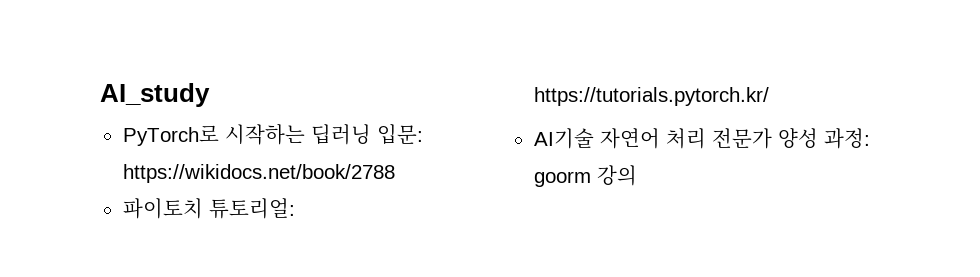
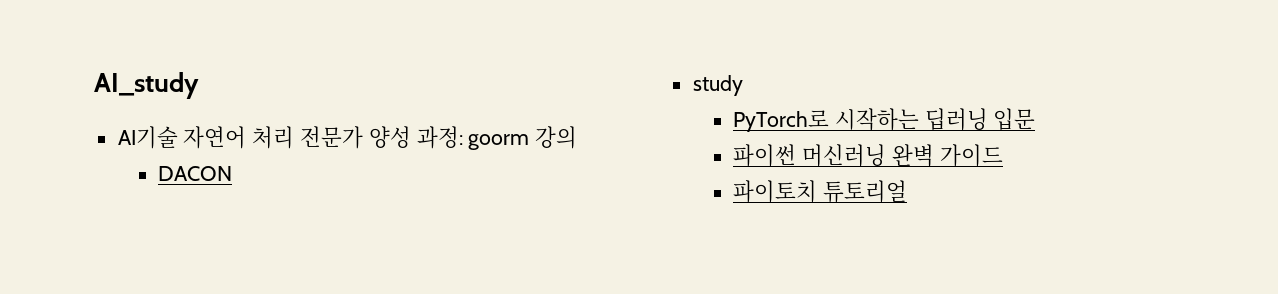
- PyTorch로 시작하는 딥러닝 입문: https://wikidocs.net/book/2788
- 파이토치 튜토리얼: https://tutorials.pytorch.kr/
+ DACON
+ study
+ PyTorch로 시작하는 딥러닝 입문
+ 파이썬 머신러닝 완벽 가이드
+ 파이토치 튜토리얼

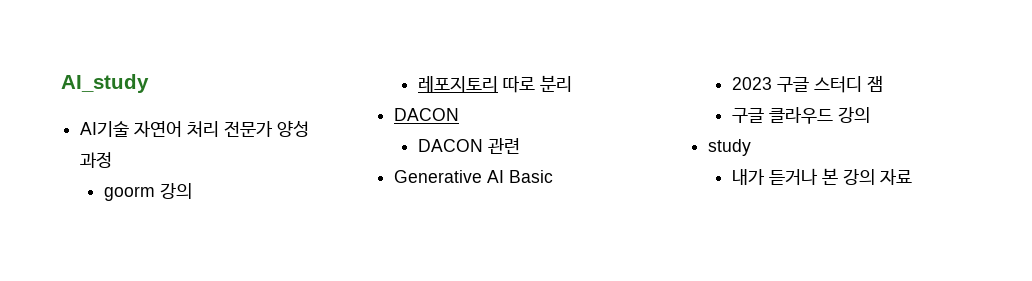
- AI기술 자연어 처리 전문가 양성 과정: goorm 강의
+ AI기술 자연어 처리 전문가 양성 과정
+ goorm 강의
+ 레포지토리 따로 분리
  DACON
+ DACON 관련
+ Generative AI Basic
+ 2023 구글 스터디 잼
+ 구글 클라우드 강의
  study
- PyTorch로 시작하는 딥러닝 입문
- 파이썬 머신러닝 완벽 가이드
- 파이토치 튜토리얼
+ 내가 듣거나 본 강의 자료

